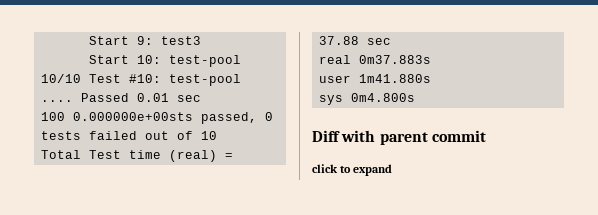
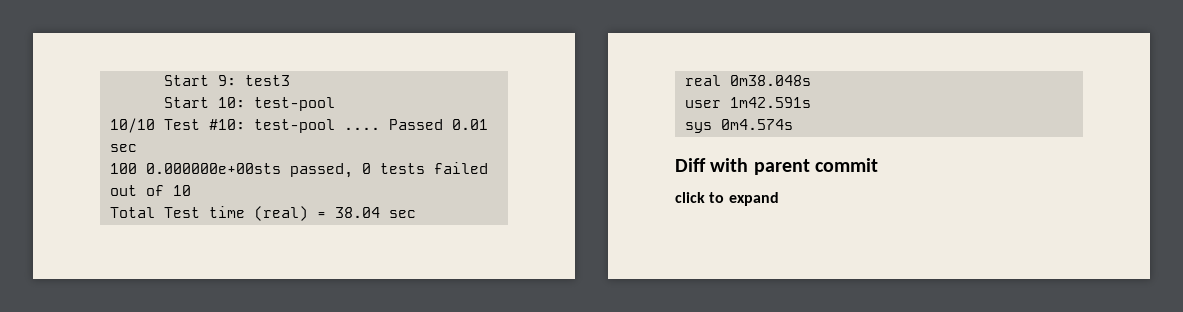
- Total Test time (real) = 37.88 sec
+ Total Test time (real) = 38.04 sec
- real 0m37.883s
+ real 0m38.048s
- user 1m41.880s
+ user 1m42.591s
- sys 0m4.800s
+ sys 0m4.574s

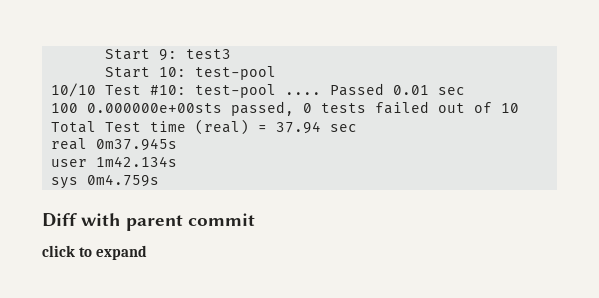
- Total Test time (real) = 38.04 sec
+ Total Test time (real) = 37.94 sec
- real 0m38.048s
+ real 0m37.945s
- user 1m42.591s
+ user 1m42.134s
- sys 0m4.574s
+ sys 0m4.759s

